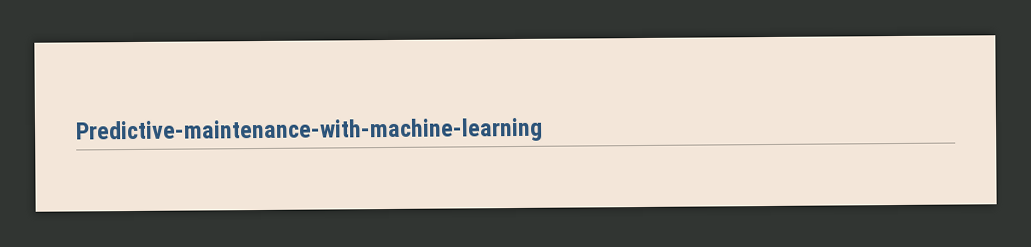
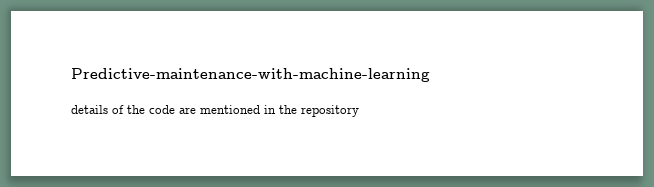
+ details of the code are mentioned in the repository

